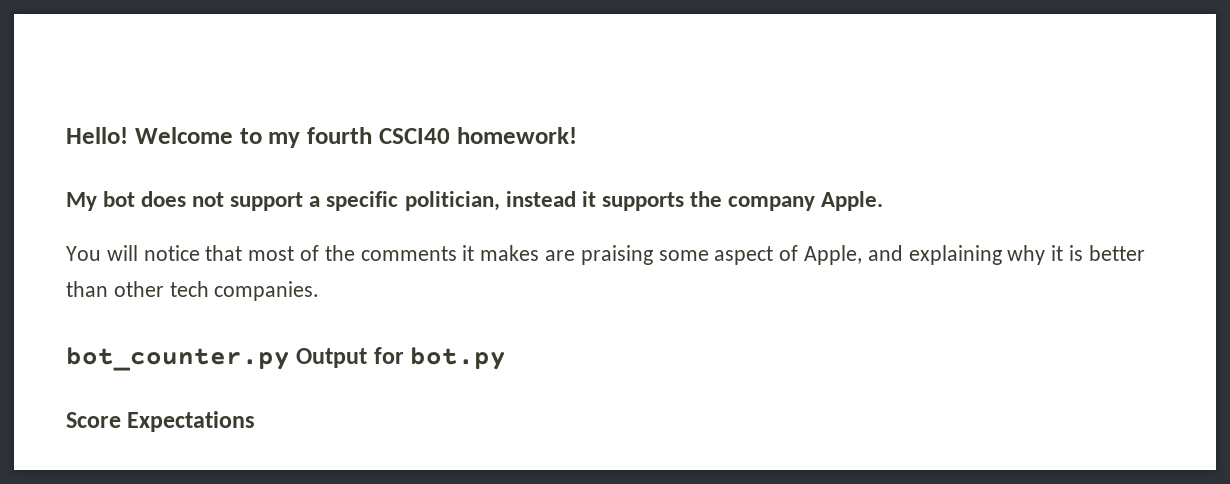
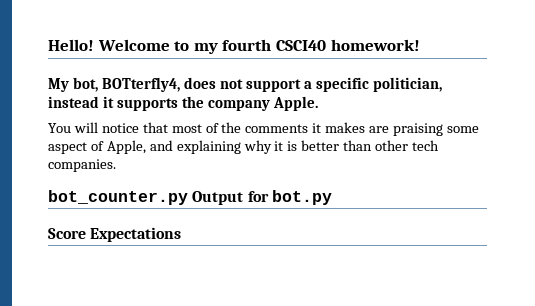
- My bot does not support a specific politician, instead it supports the company Apple.
+ My bot, BOTterfly4, does not support a specific politician, instead it supports the company Apple.

